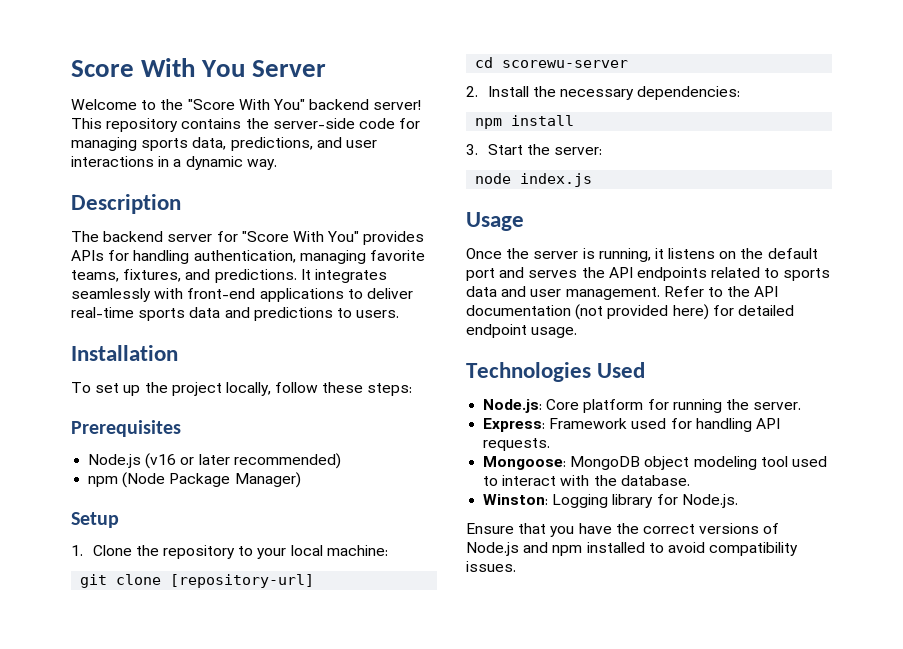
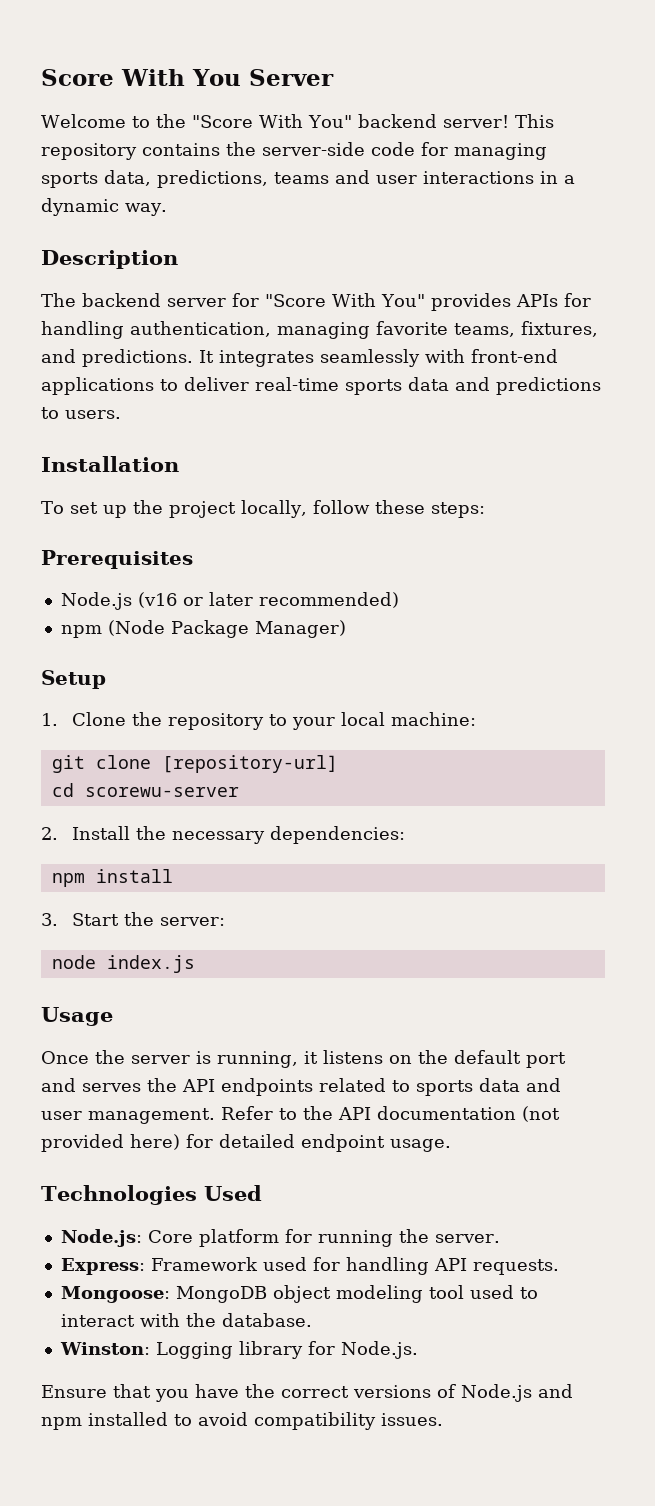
- This repository contains the server-side code for managing sports data, predictions, and user interactions in a dynamic way.
+ This repository contains the server-side code for managing sports data, predictions, teams and user interactions in a dynamic way.

